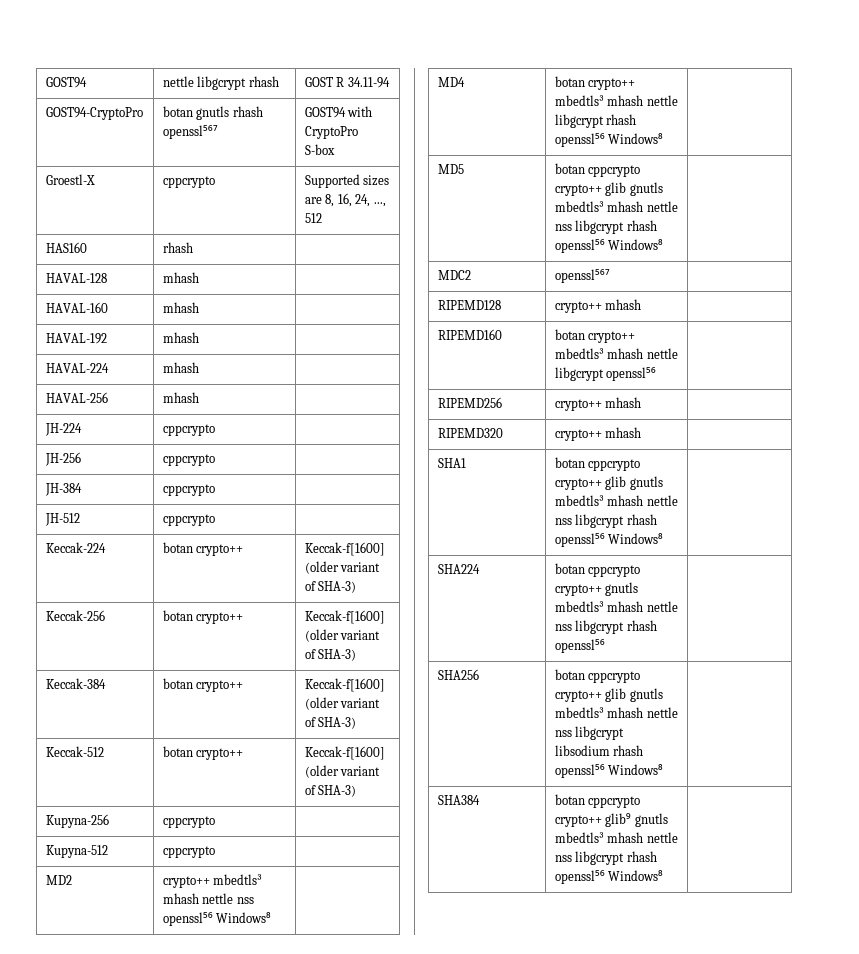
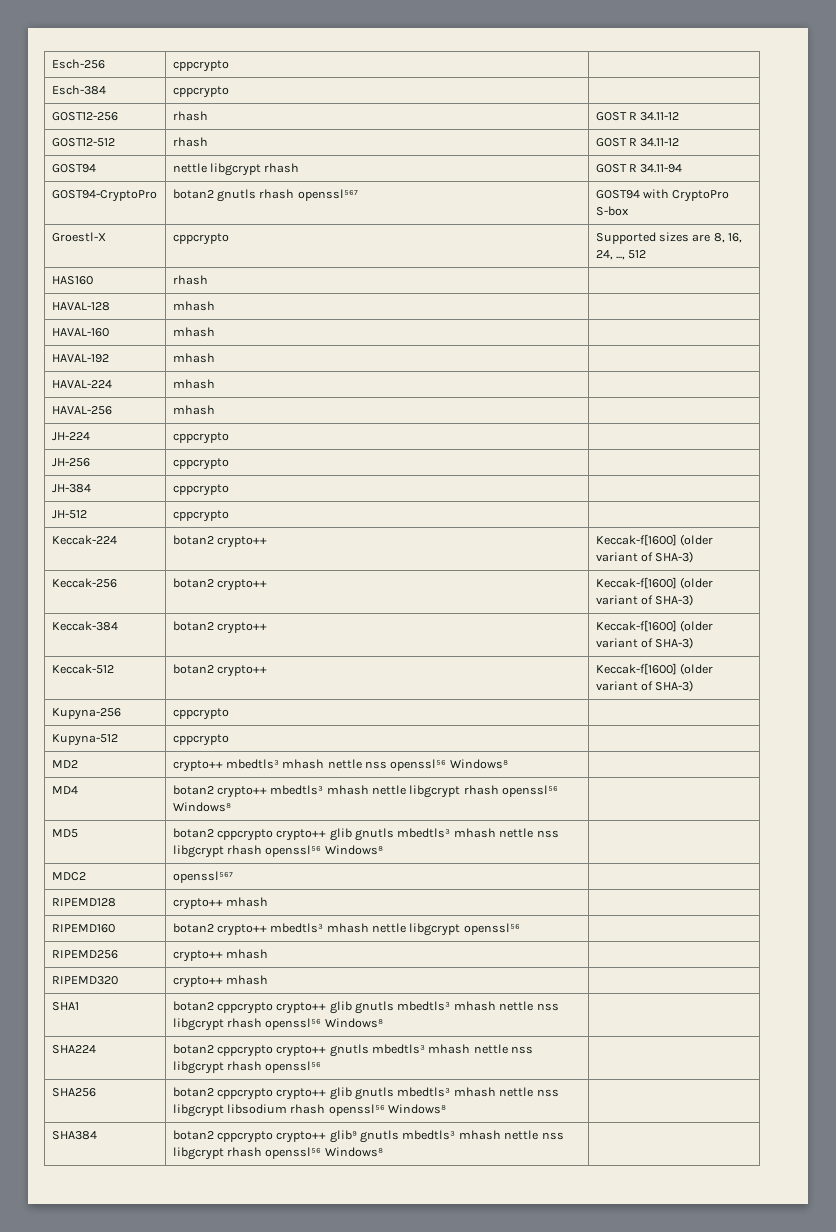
+ Esch-256 | cppcrypto |
+ Esch-384 | cppcrypto |
+ GOST12-256 | rhash | GOST R 34.11-12
+ GOST12-512 | rhash | GOST R 34.11-12
- GOST94-CryptoPro | botan gnutls rhash openssl⁵⁶⁷ | GOST94 with CryptoPro S-box
+ GOST94-CryptoPro | botan2 gnutls rhash openssl⁵⁶⁷ | GOST94 with CryptoPro S-box
- Keccak-224 | botan crypto++ | Keccak-f[1600] (older variant of SHA-3)
+ Keccak-224 | botan2 crypto++ | Keccak-f[1600] (older variant of SHA-3)
- Keccak-256 | botan crypto++ | Keccak-f[1600] (older variant of SHA-3)
+ Keccak-256 | botan2 crypto++ | Keccak-f[1600] (older variant of SHA-3)
- Keccak-384 | botan crypto++ | Keccak-f[1600] (older variant of SHA-3)
+ Keccak-384 | botan2 crypto++ | Keccak-f[1600] (older variant of SHA-3)
- Keccak-512 | botan crypto++ | Keccak-f[1600] (older variant of SHA-3)
+ Keccak-512 | botan2 crypto++ | Keccak-f[1600] (older variant of SHA-3)
- MD4 | botan crypto++ mbedtls³ mhash nettle libgcrypt rhash openssl⁵⁶ Windows⁸ |
+ MD4 | botan2 crypto++ mbedtls³ mhash nettle libgcrypt rhash openssl⁵⁶ Windows⁸ |
- MD5 | botan cppcrypto crypto++ glib gnutls mbedtls³ mhash nettle nss libgcrypt rhash openssl⁵⁶ Windows⁸ |
+ MD5 | botan2 cppcrypto crypto++ glib gnutls mbedtls³ mhash nettle nss libgcrypt rhash openssl⁵⁶ Windows⁸ |
- RIPEMD160 | botan crypto++ mbedtls³ mhash nettle libgcrypt openssl⁵⁶ |
+ RIPEMD160 | botan2 crypto++ mbedtls³ mhash nettle libgcrypt openssl⁵⁶ |
- SHA1 | botan cppcrypto crypto++ glib gnutls mbedtls³ mhash nettle nss libgcrypt rhash openssl⁵⁶ Windows⁸ |
+ SHA1 | botan2 cppcrypto crypto++ glib gnutls mbedtls³ mhash nettle nss libgcrypt rhash openssl⁵⁶ Windows⁸ |
- SHA224 | botan cppcrypto crypto++ gnutls mbedtls³ mhash nettle nss libgcrypt rhash openssl⁵⁶ |
+ SHA224 | botan2 cppcrypto crypto++ gnutls mbedtls³ mhash nettle nss libgcrypt rhash openssl⁵⁶ |
- SHA256 | botan cppcrypto crypto++ glib gnutls mbedtls³ mhash nettle nss libgcrypt libsodium rhash openssl⁵⁶ Windows⁸ |
+ SHA256 | botan2 cppcrypto crypto++ glib gnutls mbedtls³ mhash nettle nss libgcrypt libsodium rhash openssl⁵⁶ Windows⁸ |
- SHA384 | botan cppcrypto crypto++ glib⁹ gnutls mbedtls³ mhash nettle nss libgcrypt rhash openssl⁵⁶ Windows⁸ |
+ SHA384 | botan2 cppcrypto crypto++ glib⁹ gnutls mbedtls³ mhash nettle nss libgcrypt rhash openssl⁵⁶ Windows⁸ |

